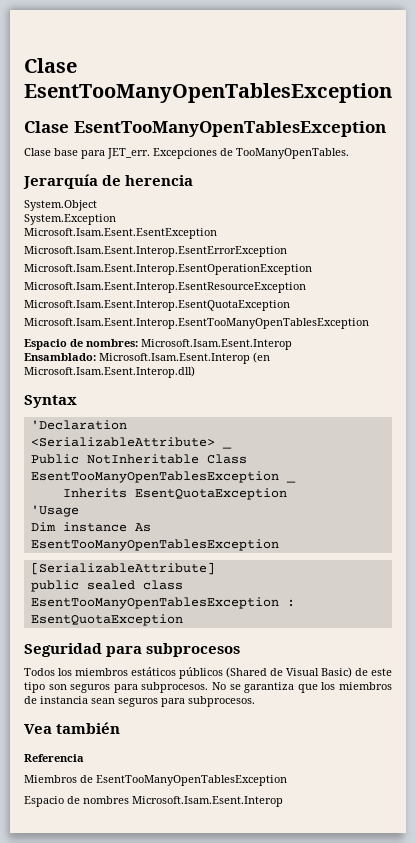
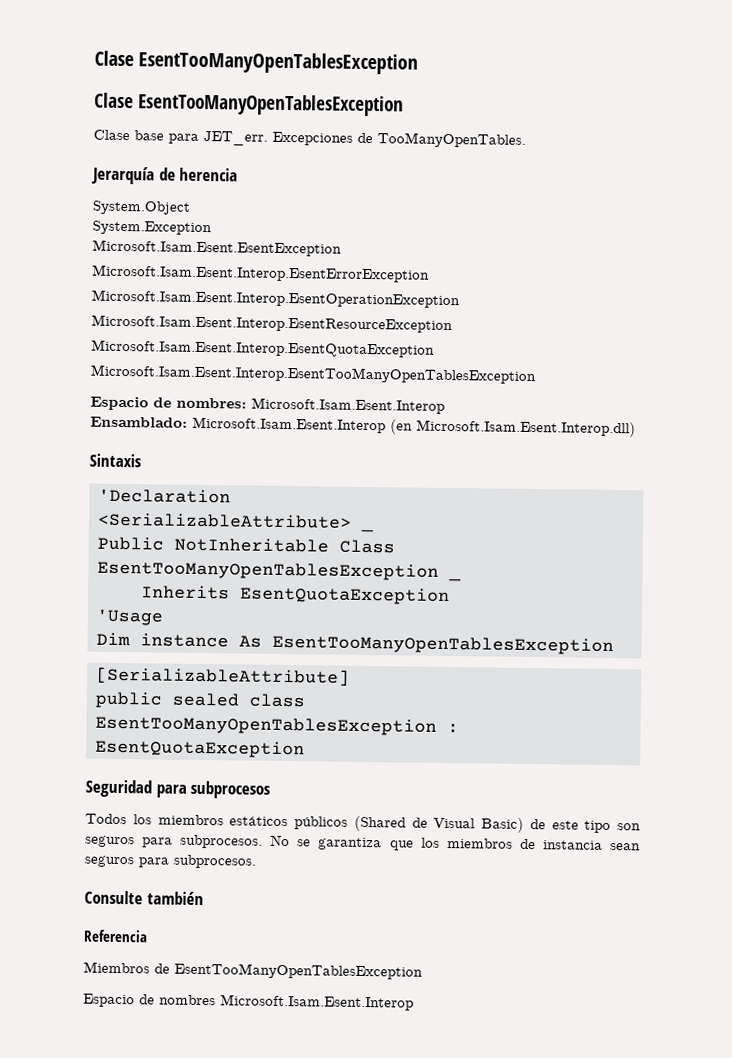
- Syntax
+ Sintaxis
- Vea también
+ Consulte también

